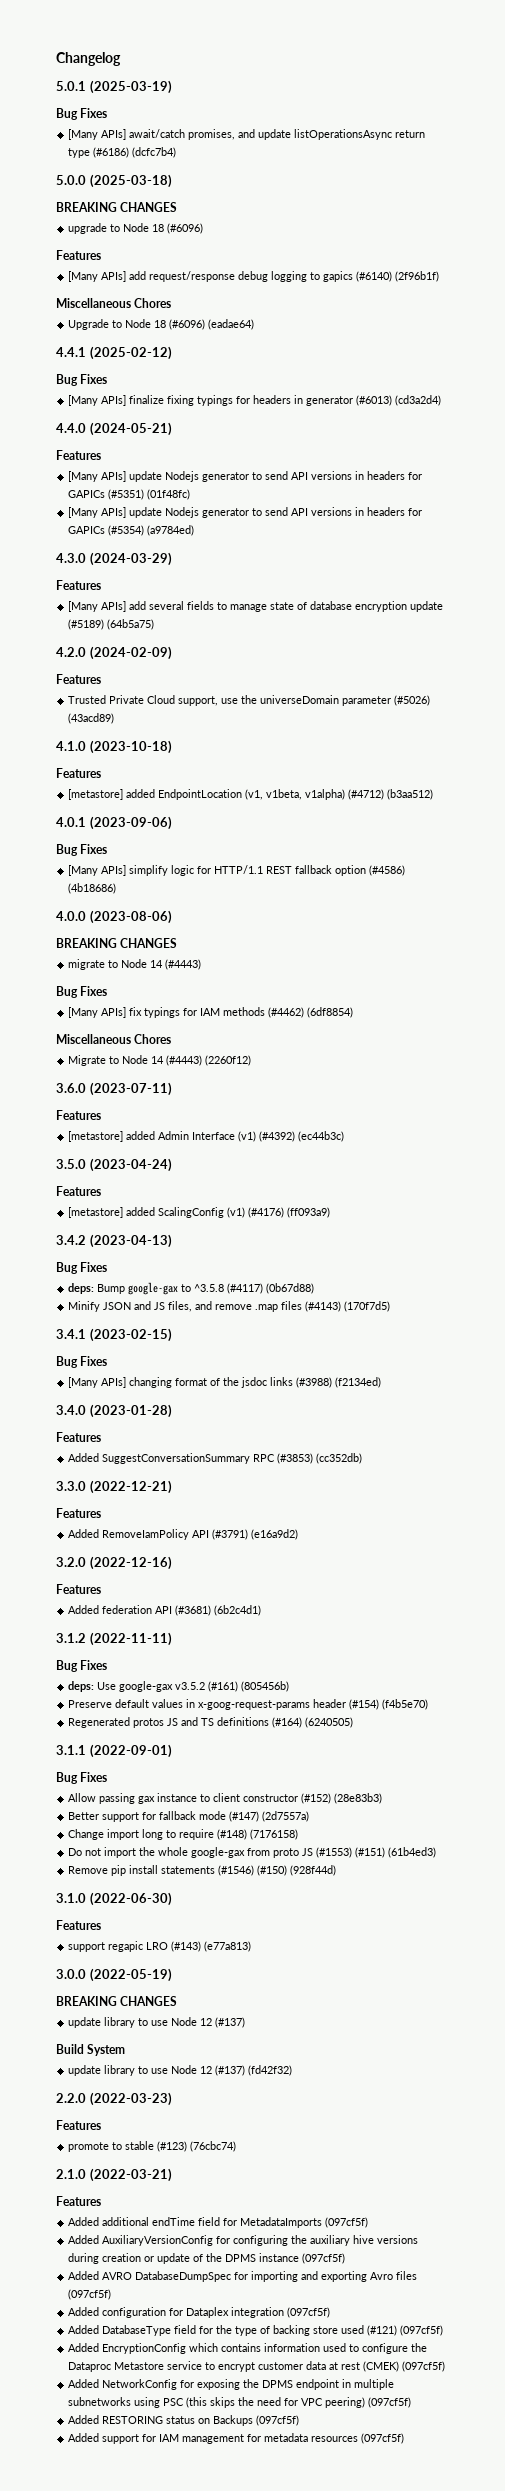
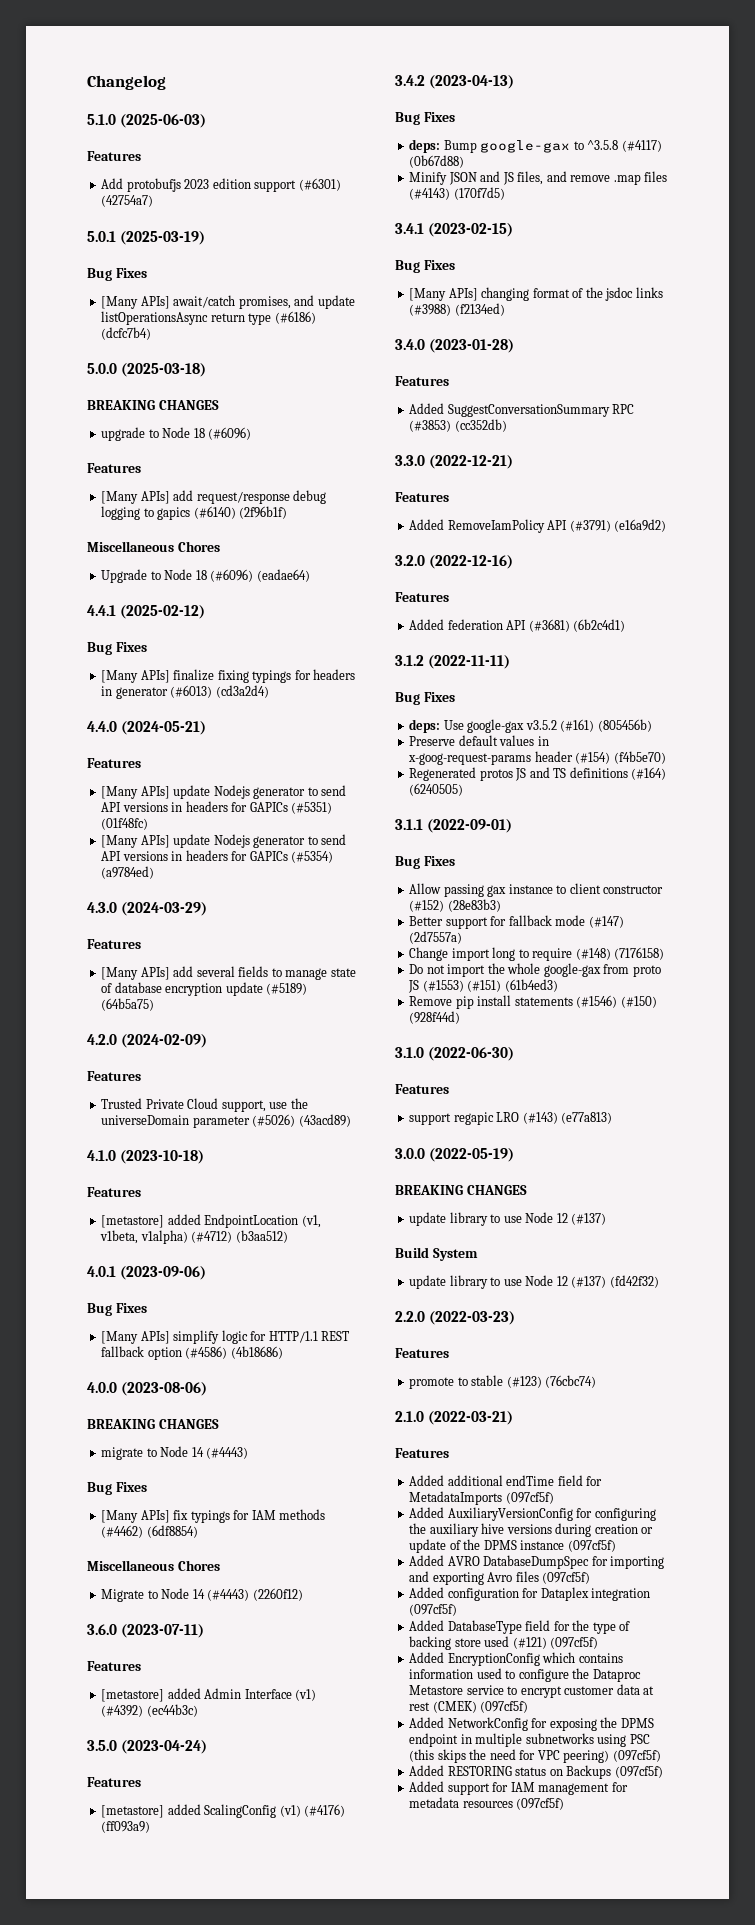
+ 5.1.0 (2025-06-03)
+ Features
+ Add protobufjs 2023 edition support (#6301) (42754a7)

